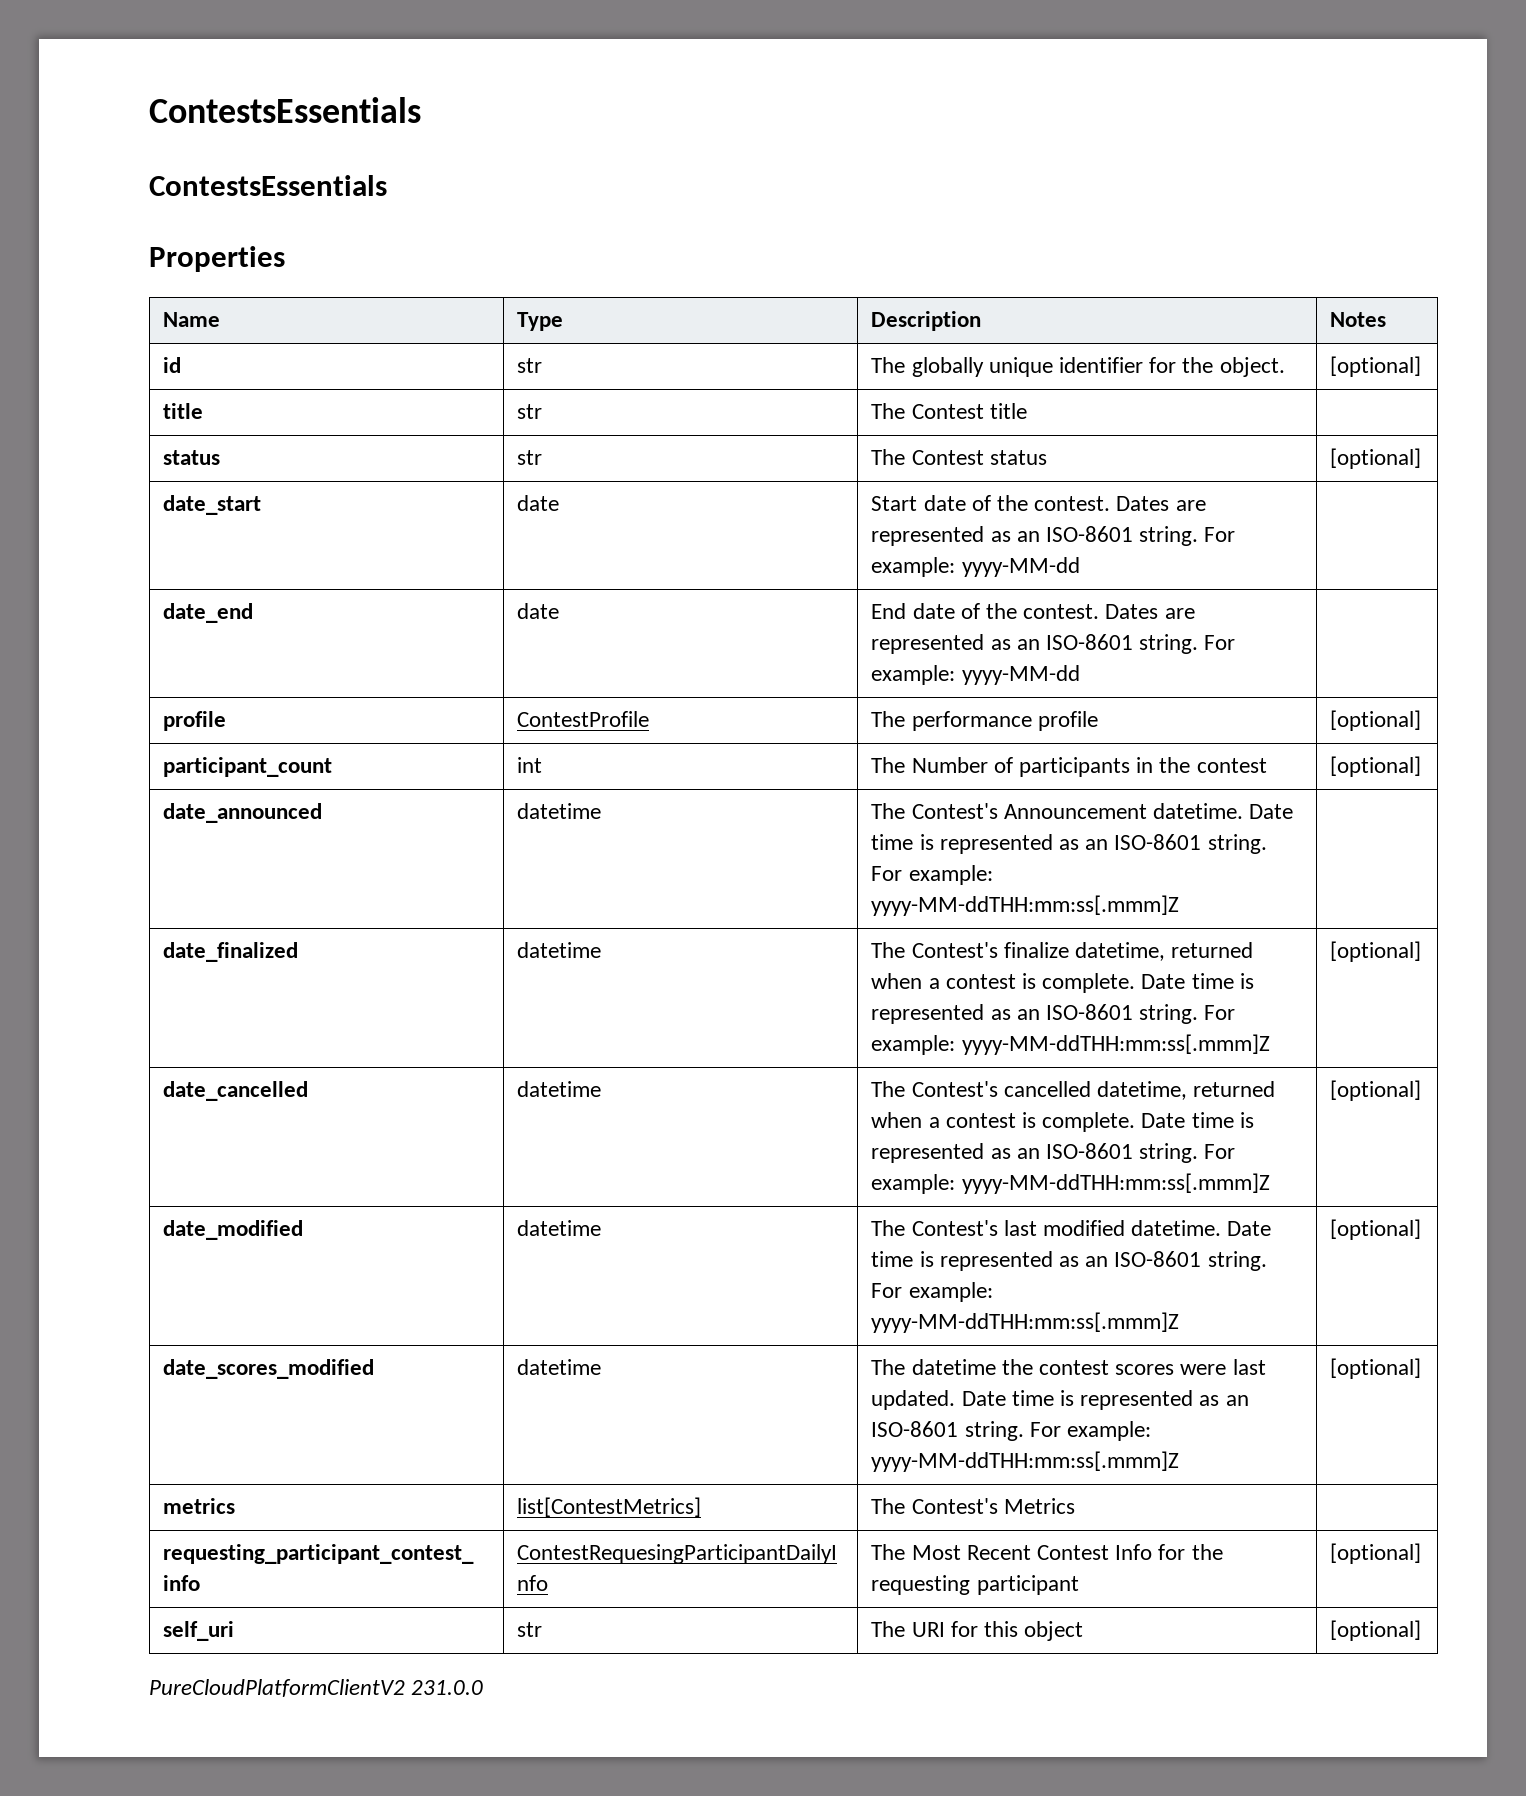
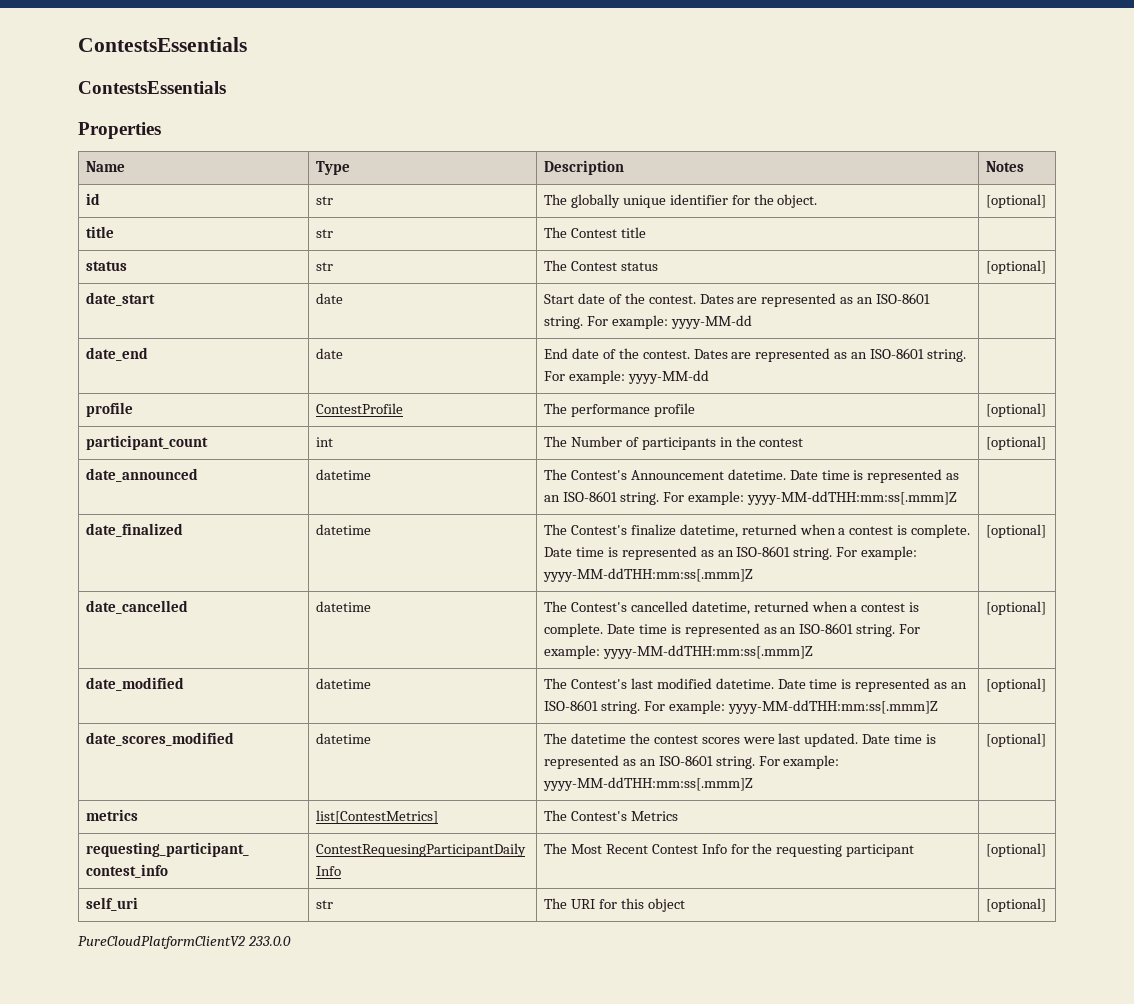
- PureCloudPlatformClientV2 231.0.0
+ PureCloudPlatformClientV2 233.0.0

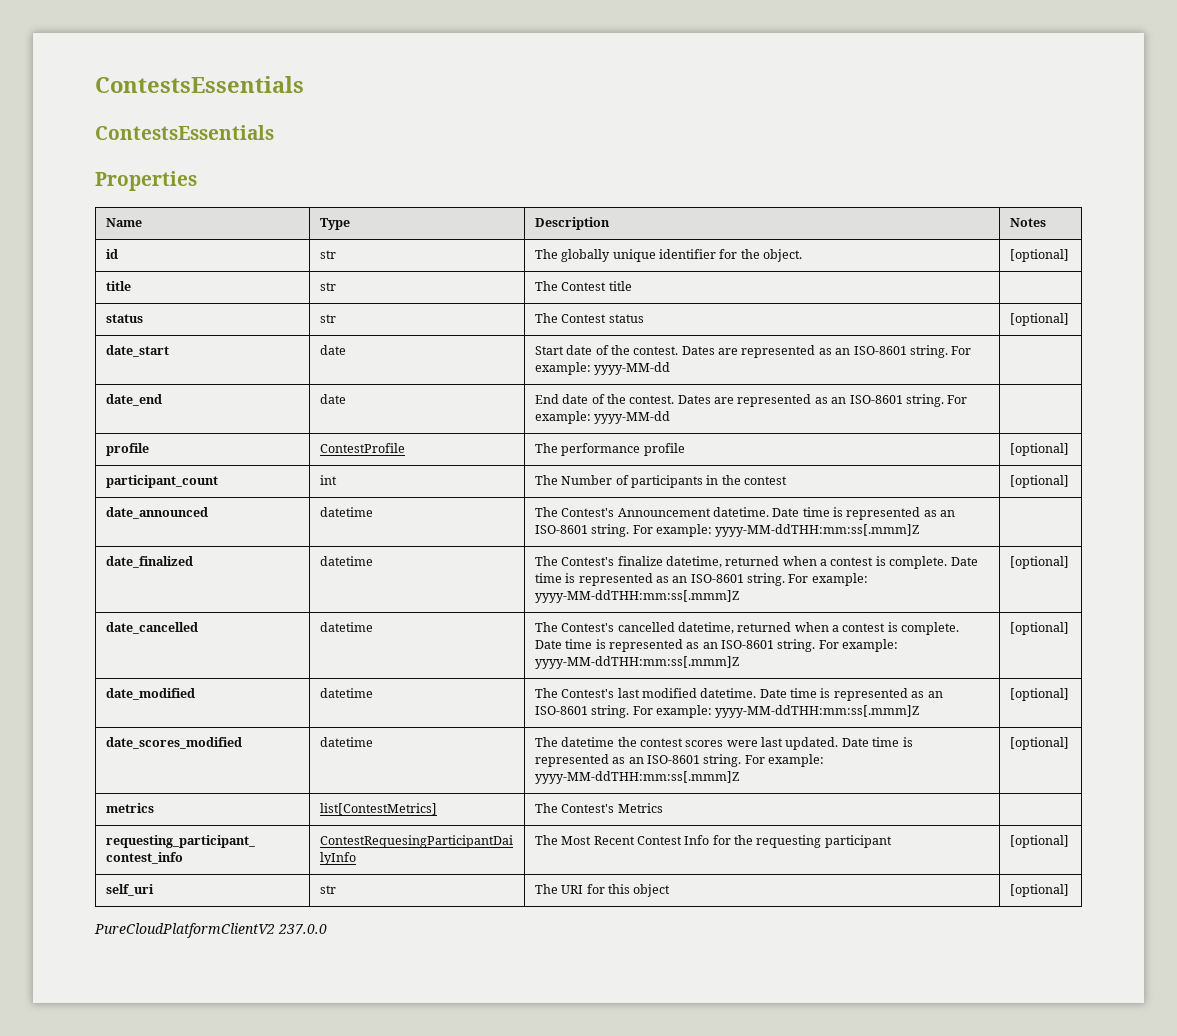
- PureCloudPlatformClientV2 233.0.0
+ PureCloudPlatformClientV2 237.0.0

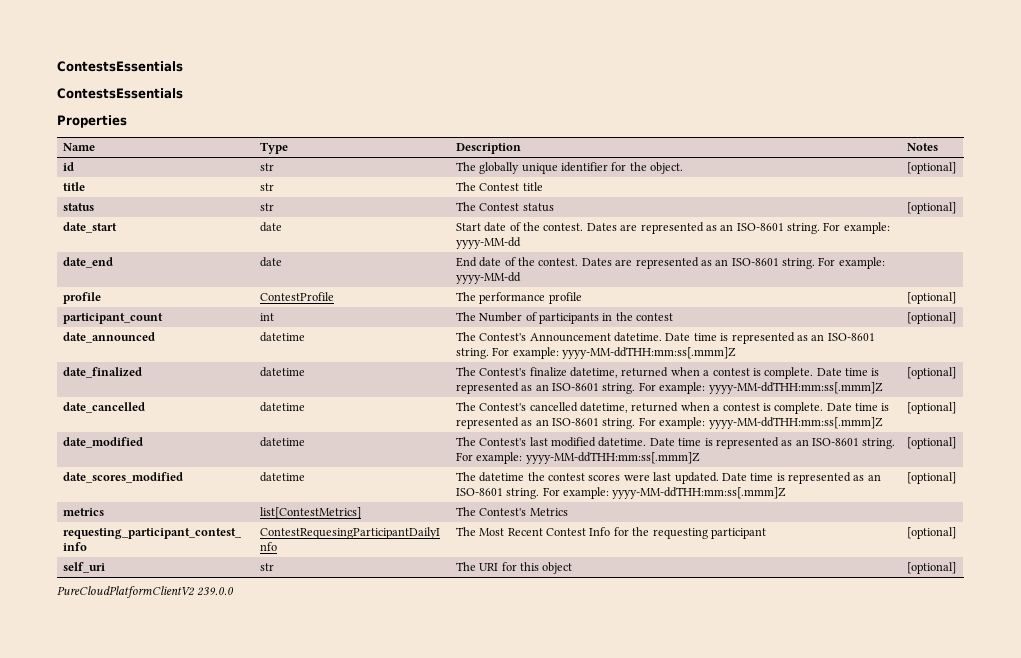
- PureCloudPlatformClientV2 237.0.0
+ PureCloudPlatformClientV2 239.0.0

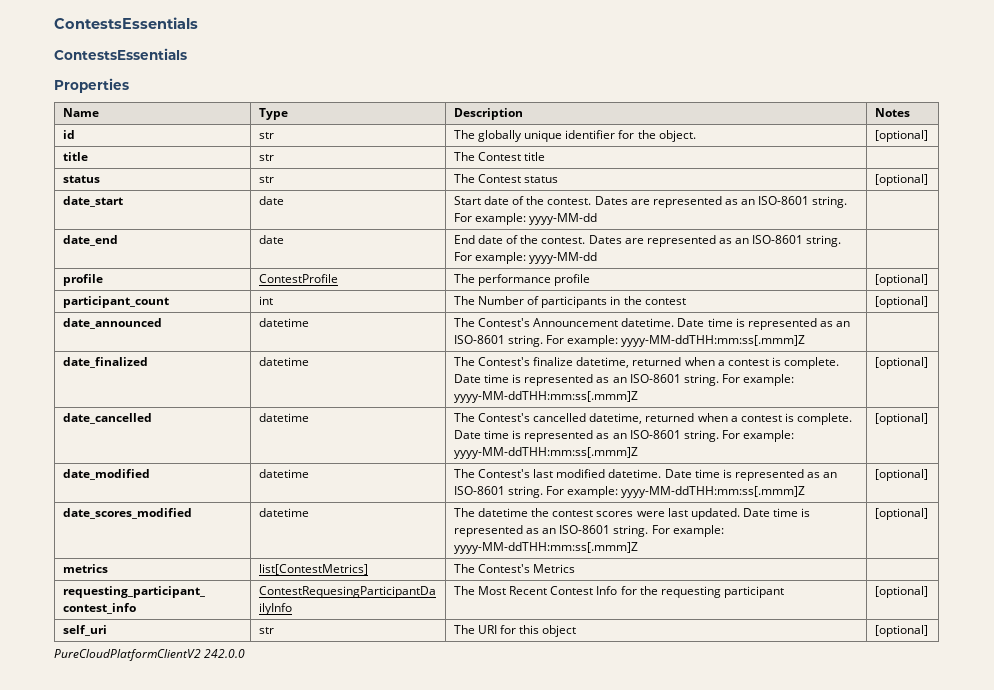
- PureCloudPlatformClientV2 239.0.0
+ PureCloudPlatformClientV2 242.0.0

